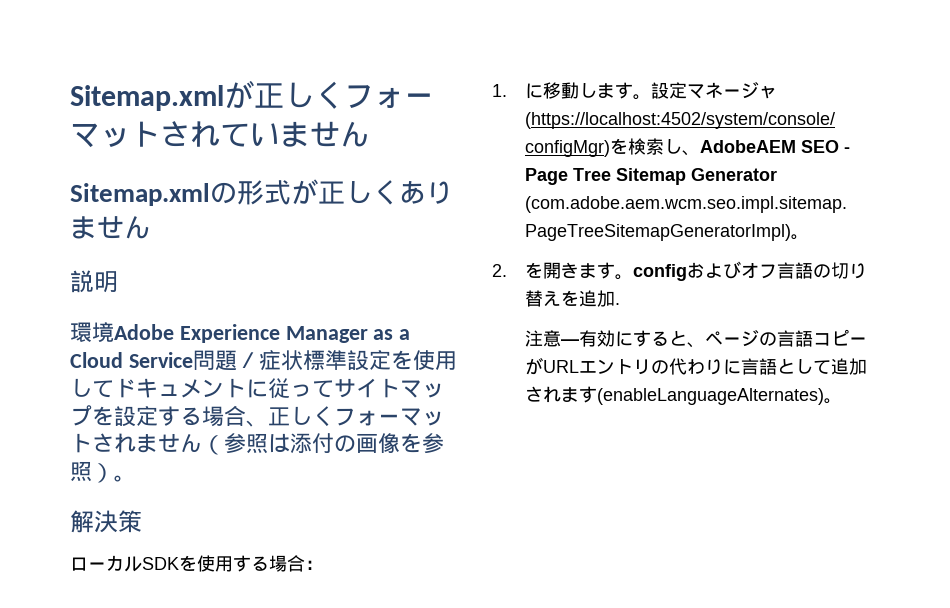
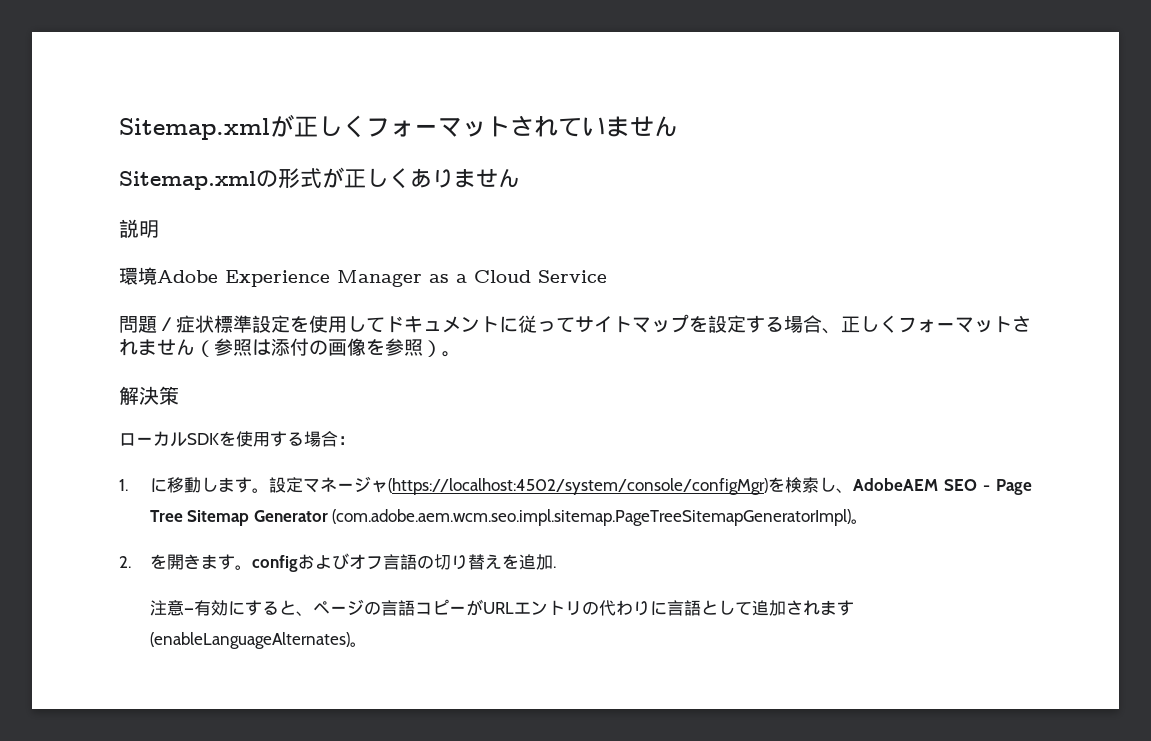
- 環境Adobe Experience Manager as a Cloud Service問題／症状標準設定を使用してドキュメントに従ってサイトマップを設定する場合、正しくフォーマットされません（参照は添付の画像を参照）。
+ 環境Adobe Experience Manager as a Cloud Service
+ 問題／症状標準設定を使用してドキュメントに従ってサイトマップを設定する場合、正しくフォーマットされません（参照は添付の画像を参照）。

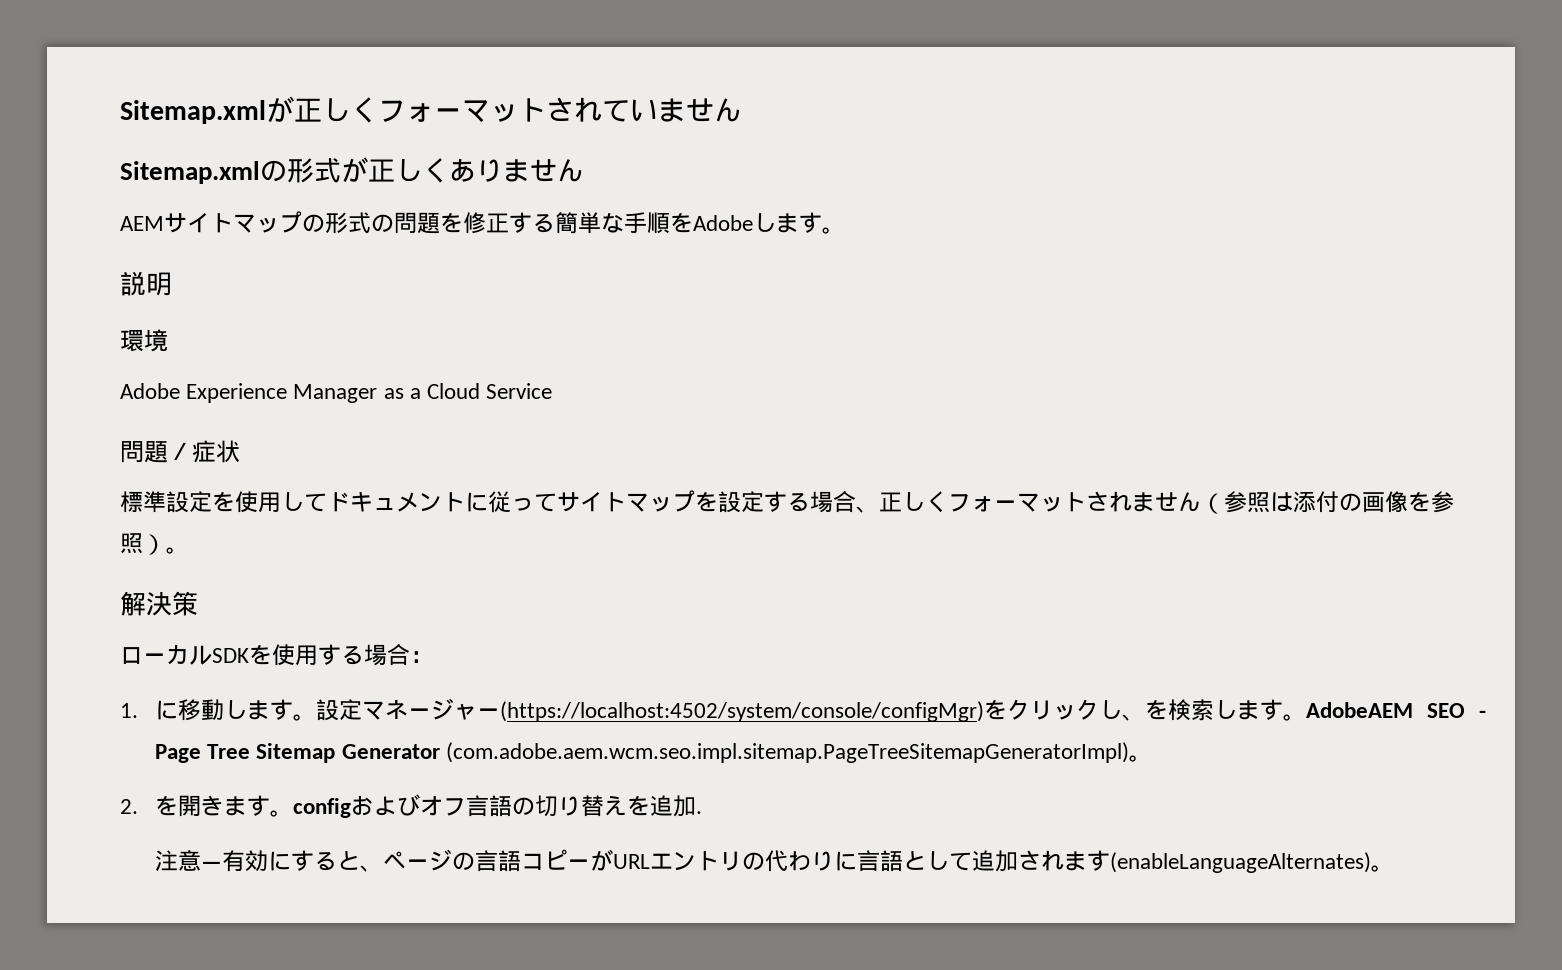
+ AEMサイトマップの形式の問題を修正する簡単な手順をAdobeします。
- 環境Adobe Experience Manager as a Cloud Service
+ 環境
+ Adobe Experience Manager as a Cloud Service
- 問題／症状標準設定を使用してドキュメントに従ってサイトマップを設定する場合、正しくフォーマットされません（参照は添付の画像を参照）。
+ 問題／症状
+ 標準設定を使用してドキュメントに従ってサイトマップを設定する場合、正しくフォーマットされません（参照は添付の画像を参照）。
- 設定マネージャ(https://localhost:4502/system/console/configMgr)を検索し、AdobeAEM SEO - Page Tree Sitemap Generator (com.adobe.aem.wcm.seo.impl.sitemap.PageTreeSitemapGeneratorImpl)。
+ 設定マネージャー(https://localhost:4502/system/console/configMgr)をクリックし、を検索します。AdobeAEM SEO - Page Tree Sitemap Generator (com.adobe.aem.wcm.seo.impl.sitemap.PageTreeSitemapGeneratorImpl)。

